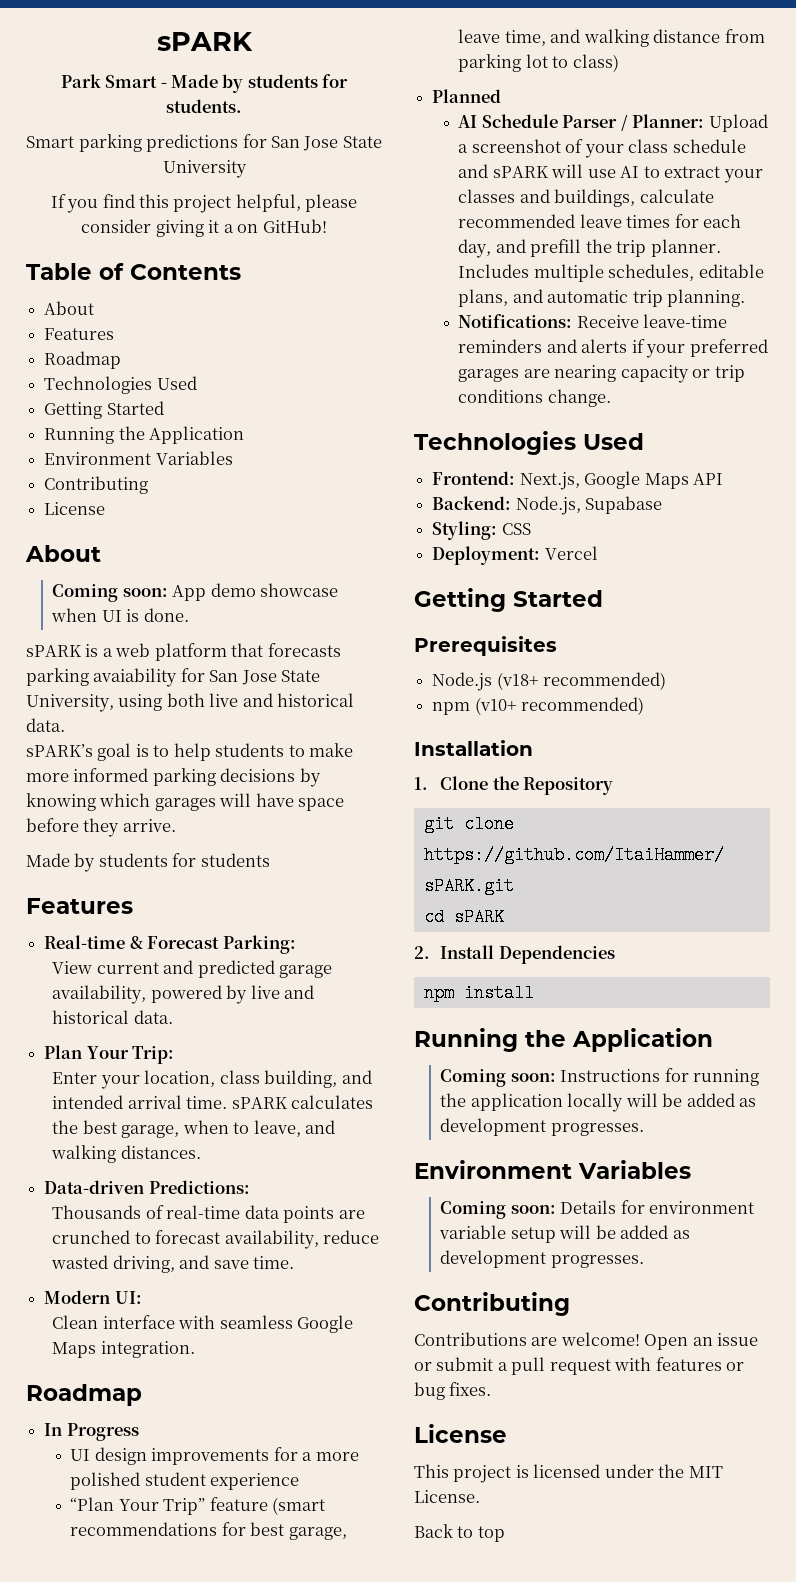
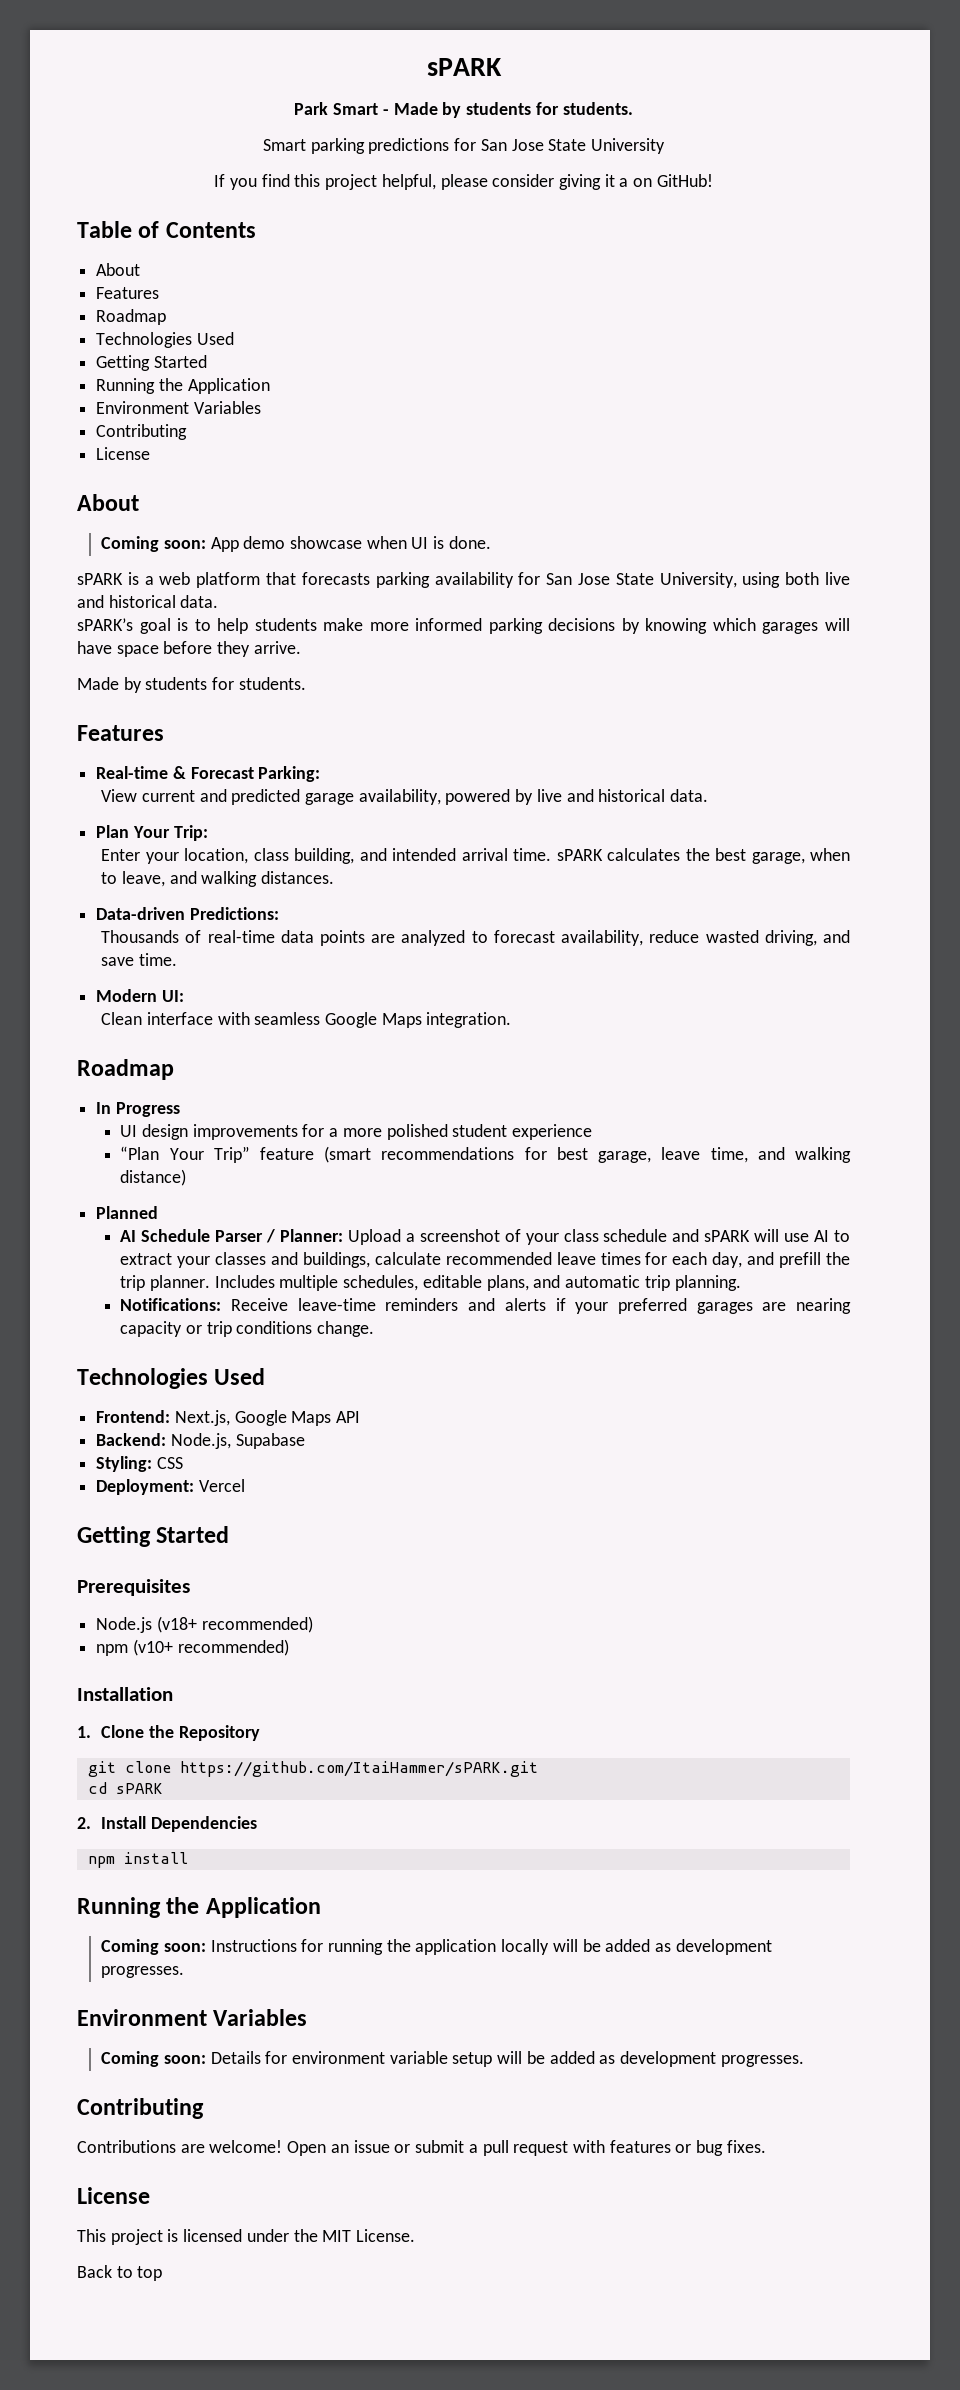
- sPARK is a web platform that forecasts parking avaiability for San Jose State University, using both live and historical data.
+ sPARK is a web platform that forecasts parking availability for San Jose State University, using both live and historical data.
- sPARK’s goal is to help students to make more informed parking decisions by knowing which garages will have space before they arrive.
- Made by students for students
+ sPARK’s goal is to help students make more informed parking decisions by knowing which garages will have space before they arrive.
+ Made by students for students.
- Thousands of real-time data points are crunched to forecast availability, reduce wasted driving, and save time.
+ Thousands of real-time data points are analyzed to forecast availability, reduce wasted driving, and save time.
- “Plan Your Trip” feature (smart recommendations for best garage, leave time, and walking distance from parking lot to class)
+ “Plan Your Trip” feature (smart recommendations for best garage, leave time, and walking distance)

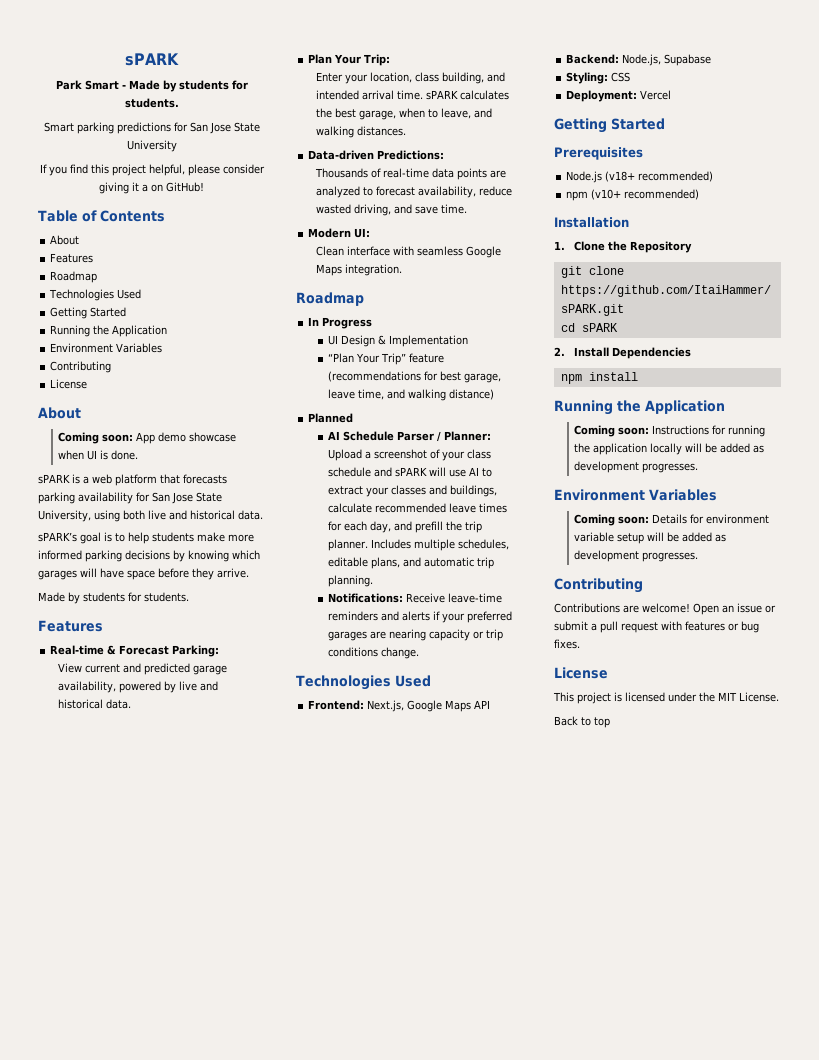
- UI design improvements for a more polished student experience
+ UI Design & Implementation
- “Plan Your Trip” feature (smart recommendations for best garage, leave time, and walking distance)
+ “Plan Your Trip” feature (recommendations for best garage, leave time, and walking distance)

